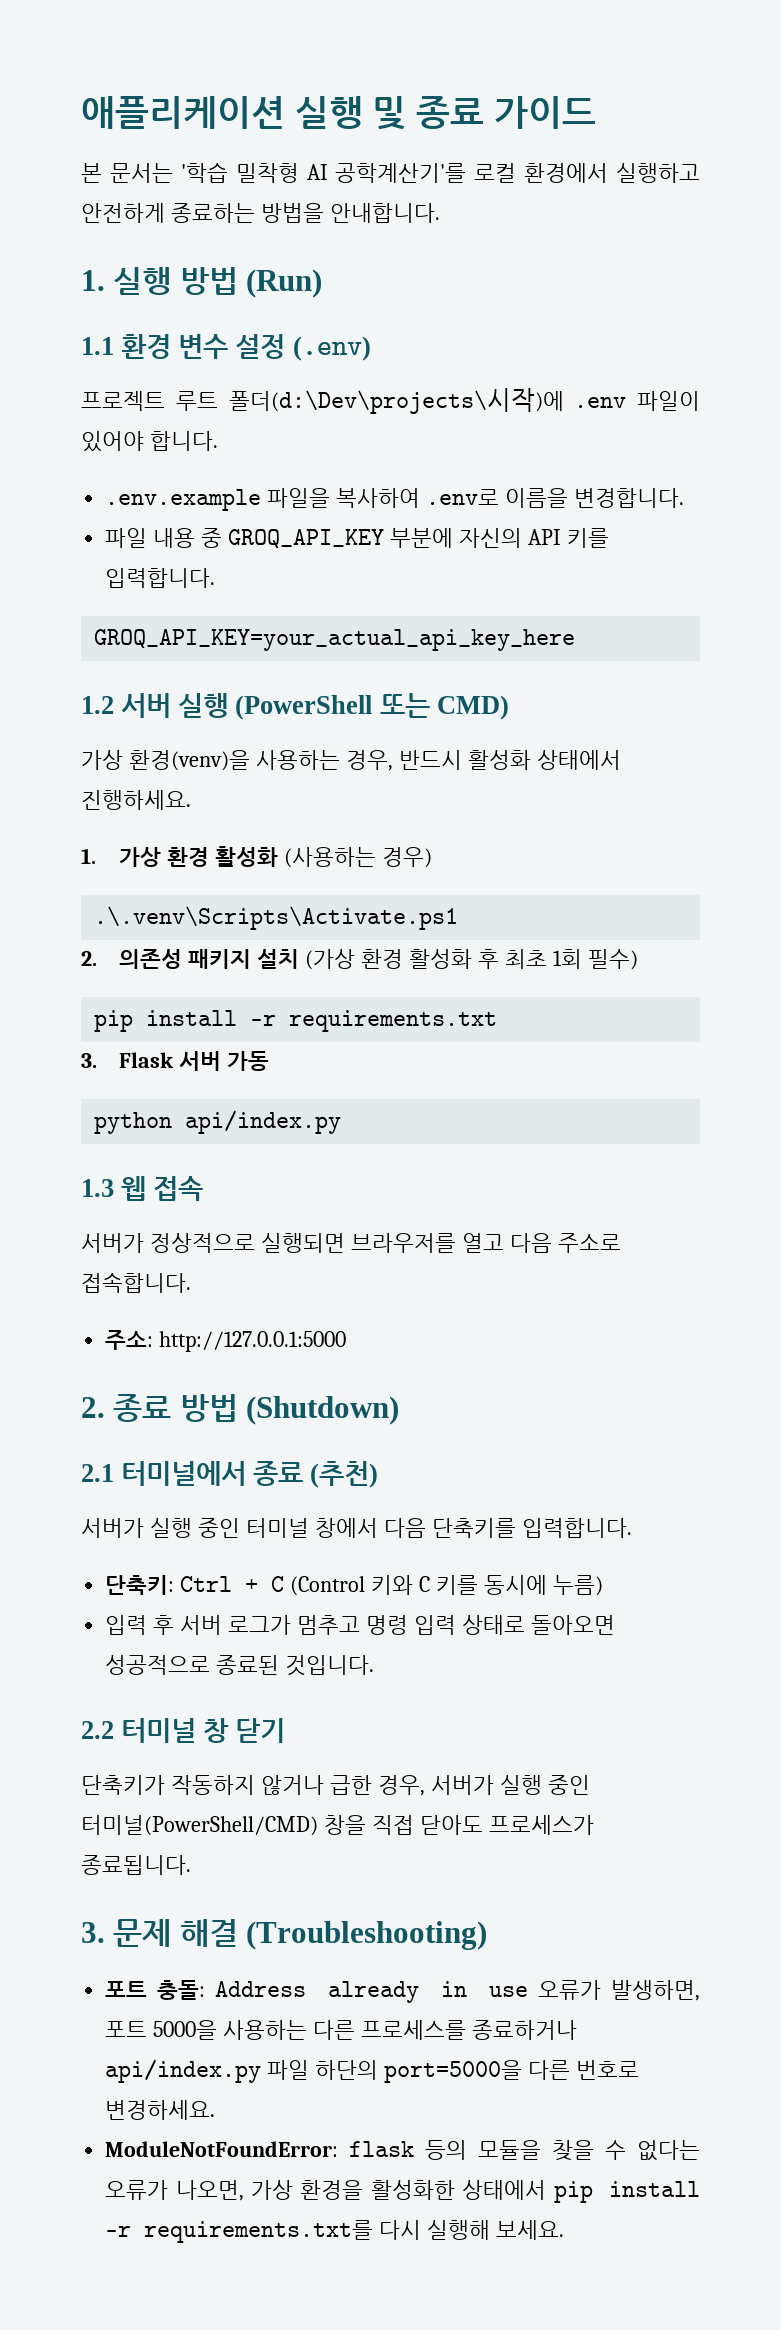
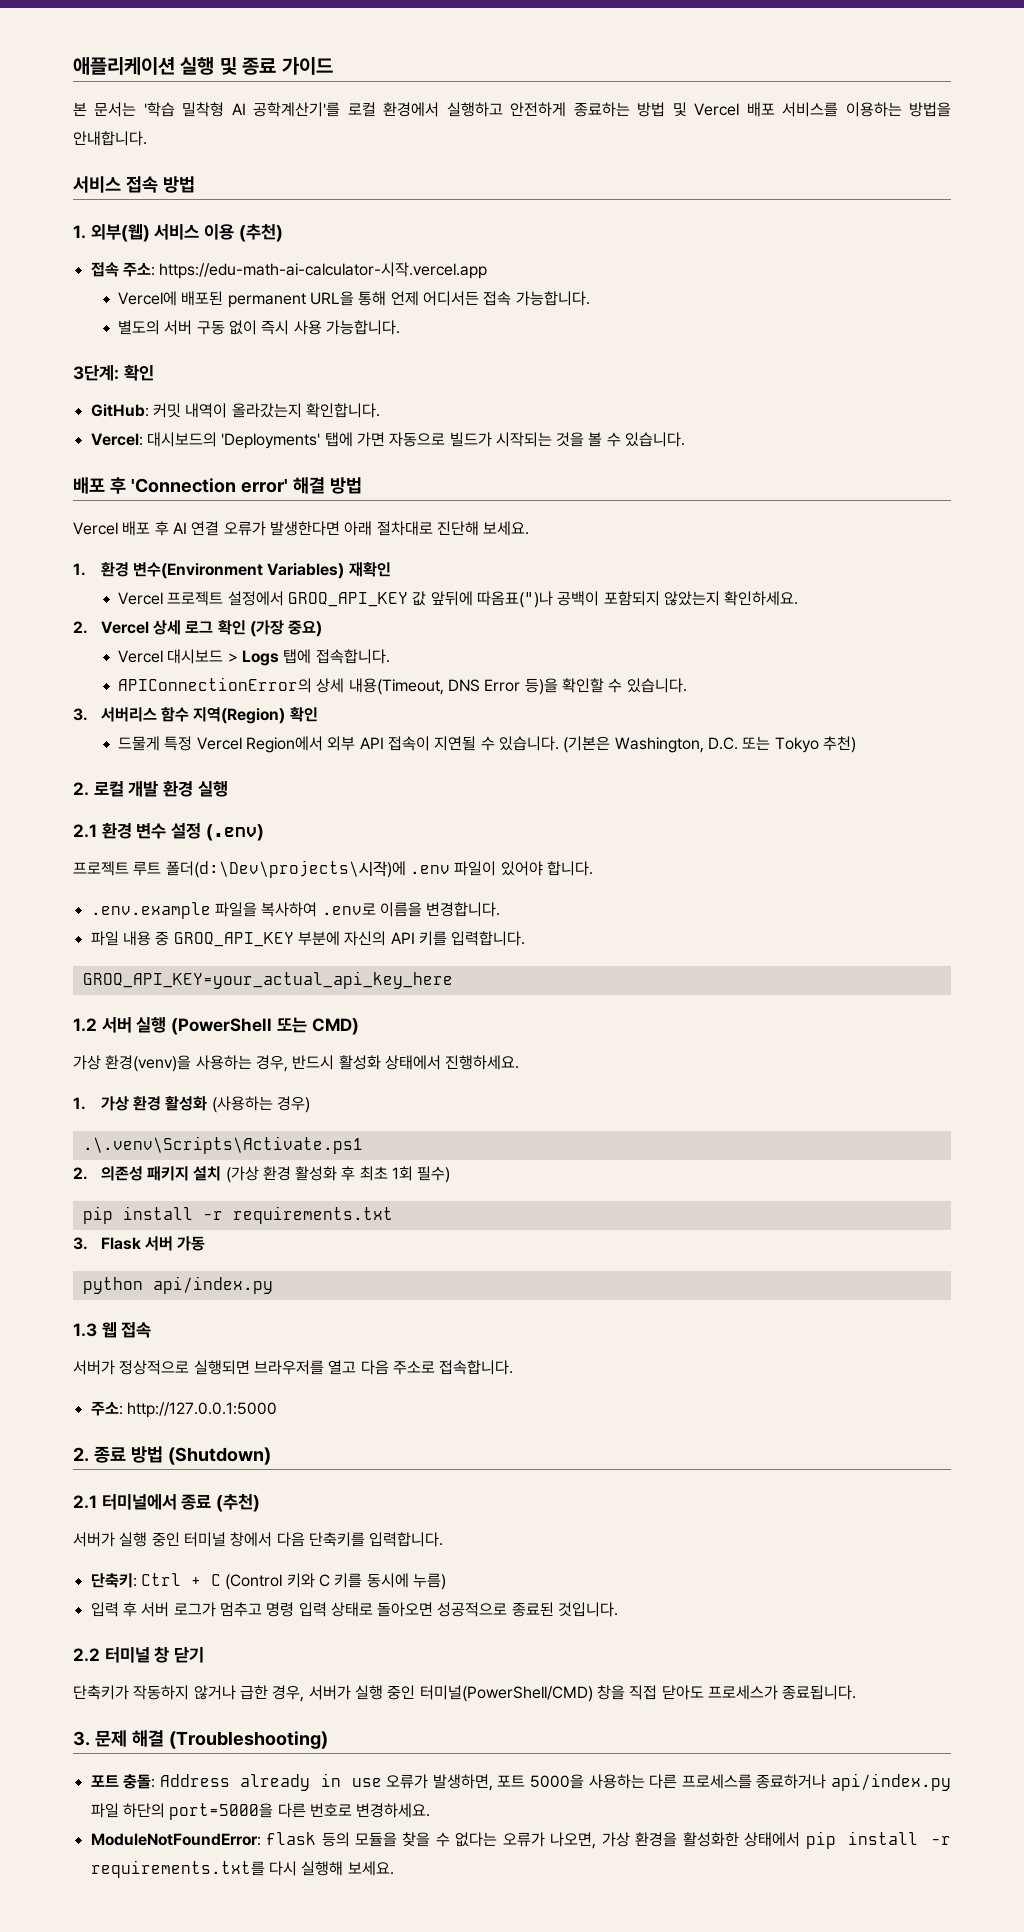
- 본 문서는 '학습 밀착형 AI 공학계산기'를 로컬 환경에서 실행하고 안전하게 종료하는 방법을 안내합니다.
- 1. 실행 방법 (Run)
- 1.1 환경 변수 설정 (.env)
+ 본 문서는 '학습 밀착형 AI 공학계산기'를 로컬 환경에서 실행하고 안전하게 종료하는 방법 및 Vercel 배포 서비스를 이용하는 방법을 안내합니다.
+ 서비스 접속 방법
+ 1. 외부(웹) 서비스 이용 (추천)
+ 접속 주소: https://edu-math-ai-calculator-시작.vercel.app
+ Vercel에 배포된 permanent URL을 통해 언제 어디서든 접속 가능합니다.
+ 별도의 서버 구동 없이 즉시 사용 가능합니다.
+ 3단계: 확인
+ GitHub: 커밋 내역이 올라갔는지 확인합니다.
+ Vercel: 대시보드의 'Deployments' 탭에 가면 자동으로 빌드가 시작되는 것을 볼 수 있습니다.
+ 배포 후 'Connection error' 해결 방법
+ Vercel 배포 후 AI 연결 오류가 발생한다면 아래 절차대로 진단해 보세요.
+ 1. 환경 변수(Environment Variables) 재확인
+ Vercel 프로젝트 설정에서 GROQ_API_KEY 값 앞뒤에 따옴표(")나 공백이 포함되지 않았는지 확인하세요.
+ 2. Vercel 상세 로그 확인 (가장 중요)
+ Vercel 대시보드 > Logs 탭에 접속합니다.
+ APIConnectionError의 상세 내용(Timeout, DNS Error 등)을 확인할 수 있습니다.
+ 3. 서버리스 함수 지역(Region) 확인
+ 드물게 특정 Vercel Region에서 외부 API 접속이 지연될 수 있습니다. (기본은 Washington, D.C. 또는 Tokyo 추천)
+ 2. 로컬 개발 환경 실행
+ 2.1 환경 변수 설정 (.env)

